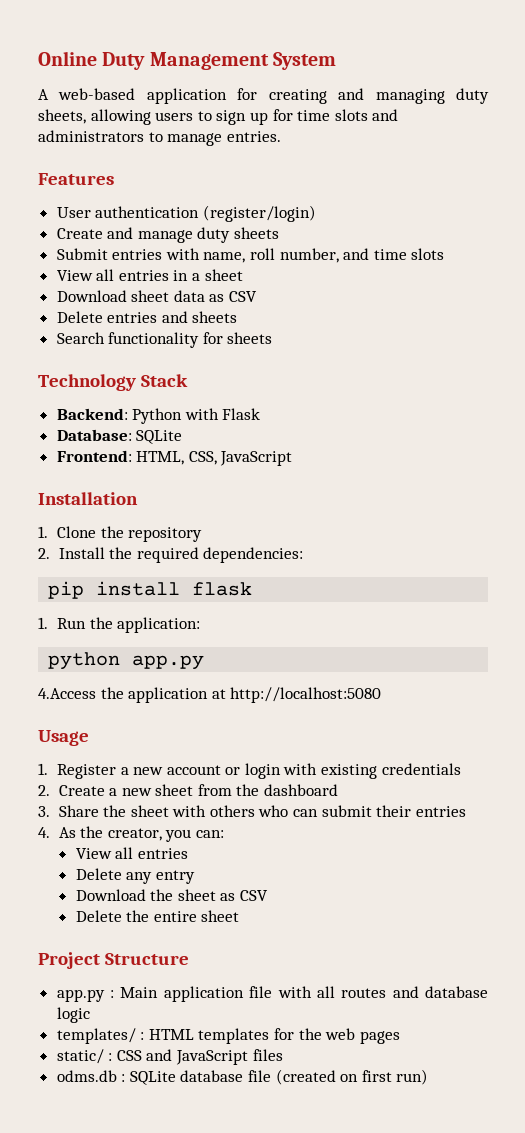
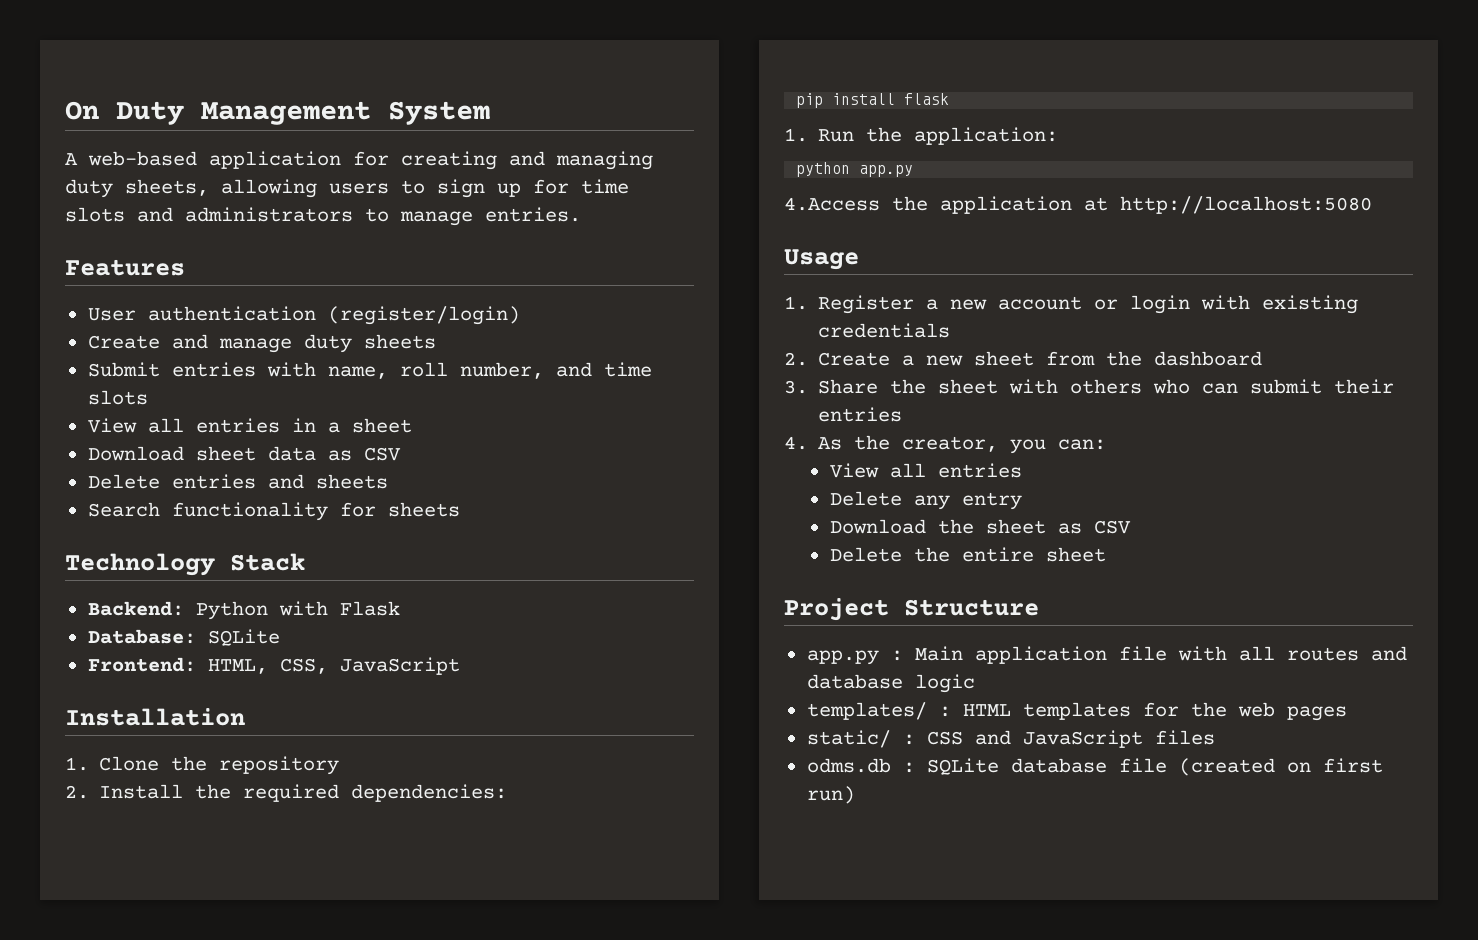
- Online Duty Management System
+ On Duty Management System

